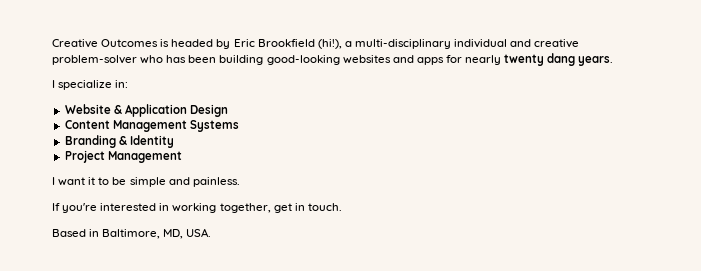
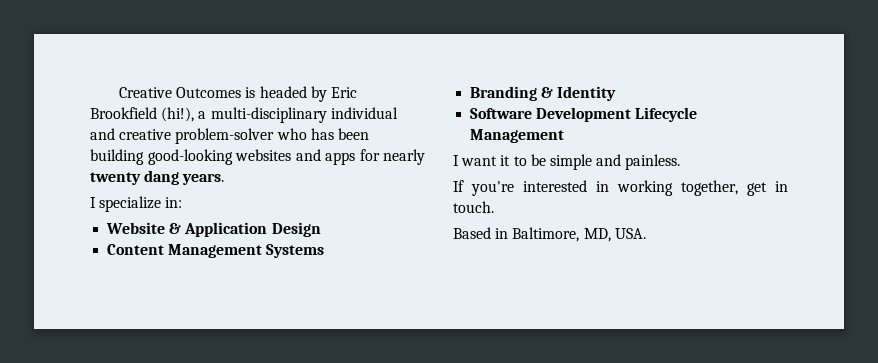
- Project Management
+ Software Development Lifecycle Management

